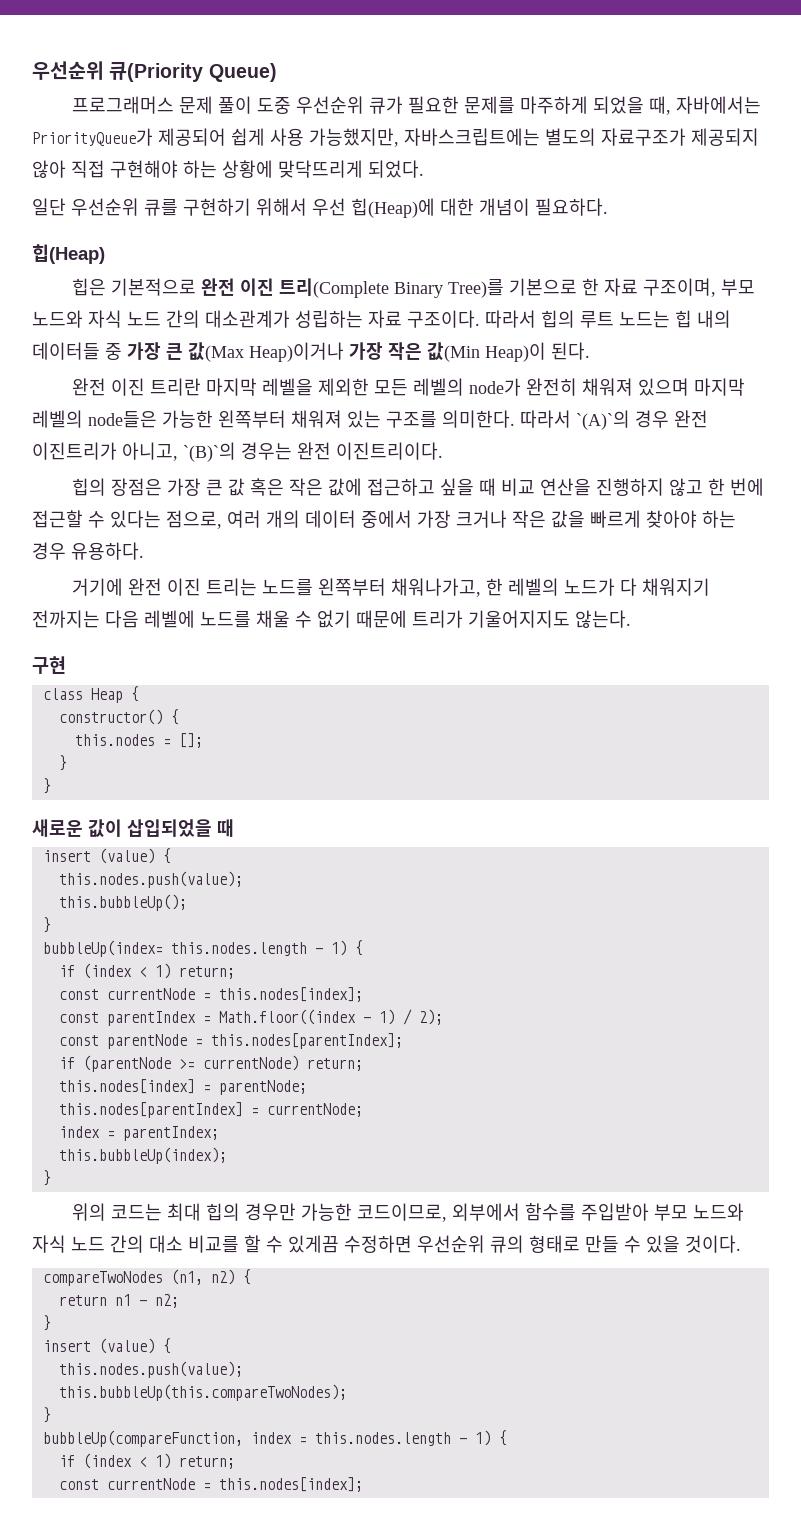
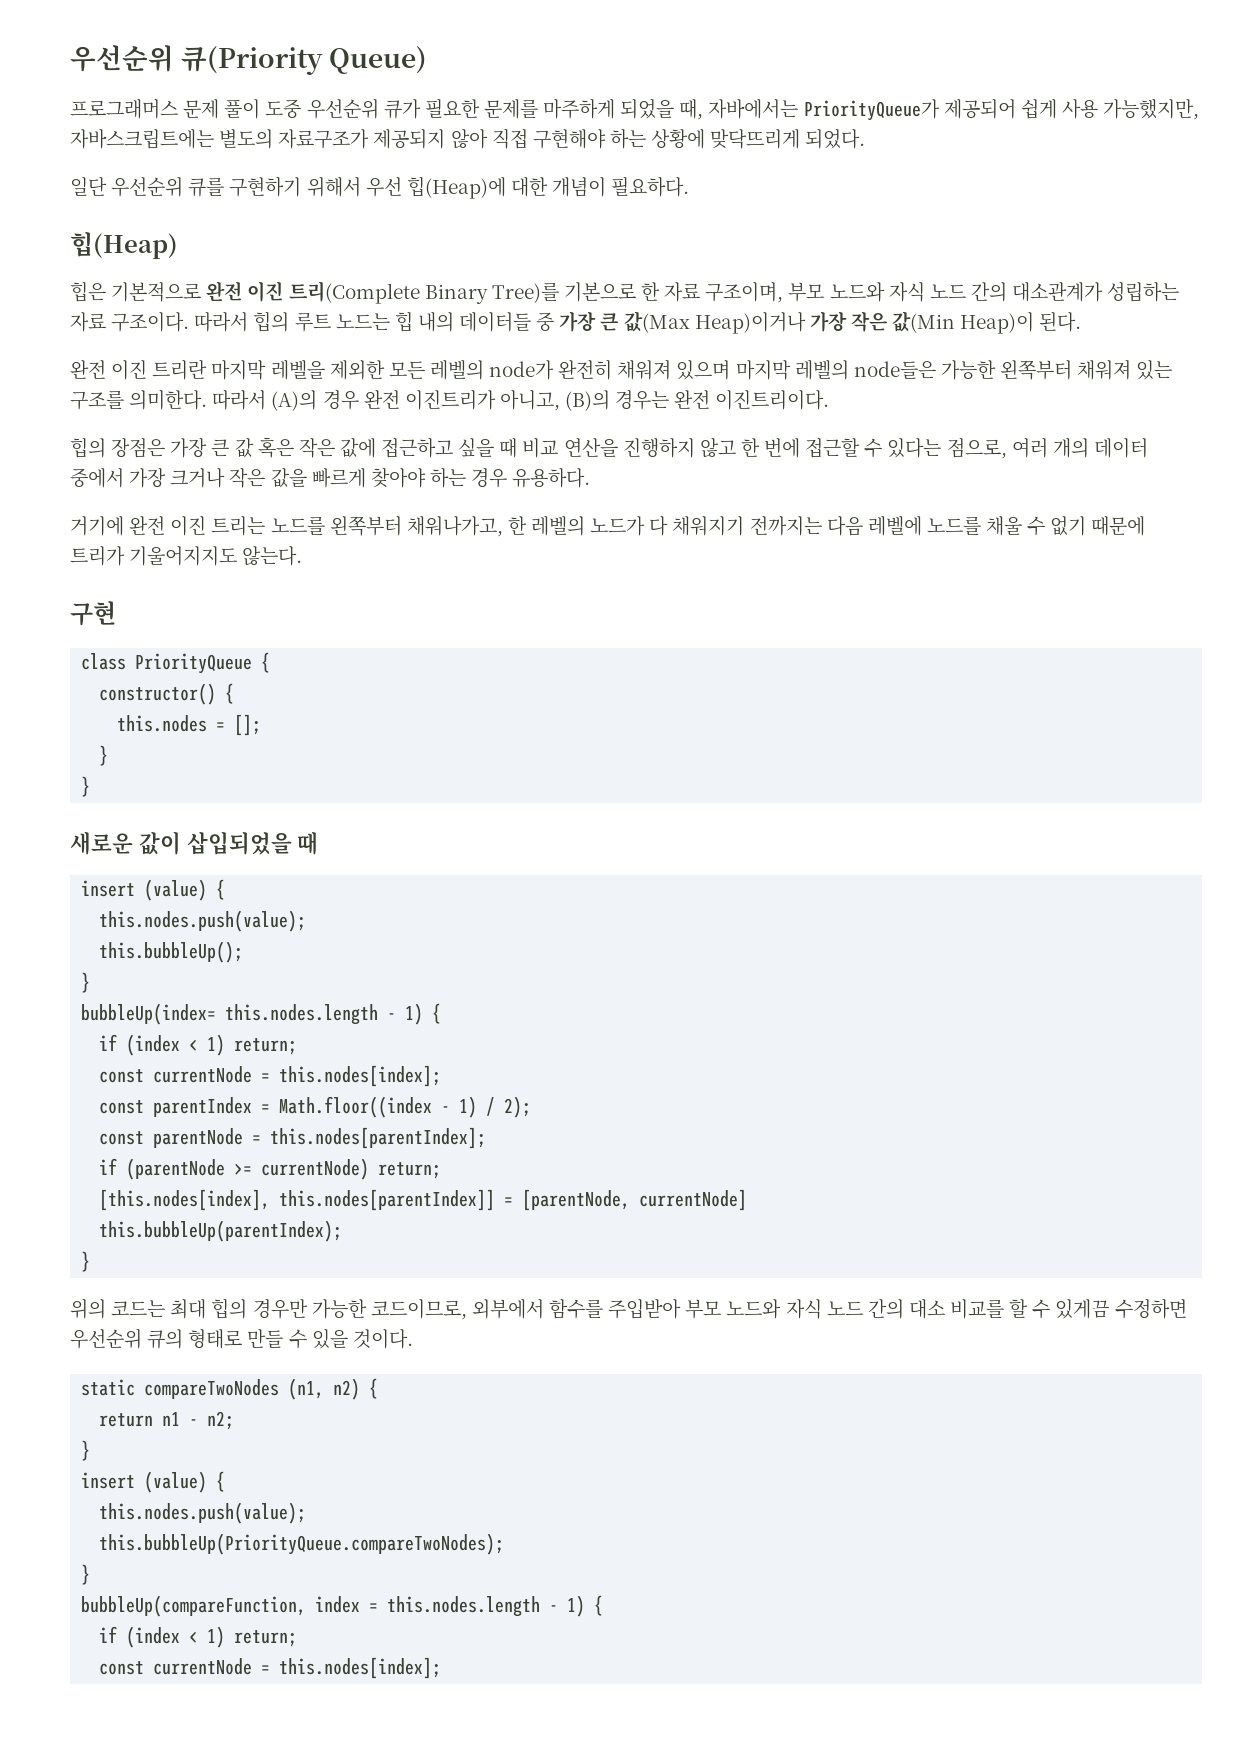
- 따라서 `(A)`의 경우 완전 이진트리가 아니고, `(B)`의 경우는 완전 이진트리이다.
+ 따라서 (A)의 경우 완전 이진트리가 아니고, (B)의 경우는 완전 이진트리이다.
- class Heap {
+ class PriorityQueue {
- this.nodes[index] = parentNode;
- this.nodes[parentIndex] = currentNode;
- index = parentIndex;
- this.bubbleUp(index);
+ [this.nodes[index], this.nodes[parentIndex]] = [parentNode, currentNode]
+ this.bubbleUp(parentIndex);
- compareTwoNodes (n1, n2) {
+ static compareTwoNodes (n1, n2) {
- this.bubbleUp(this.compareTwoNodes);
+ this.bubbleUp(PriorityQueue.compareTwoNodes);

